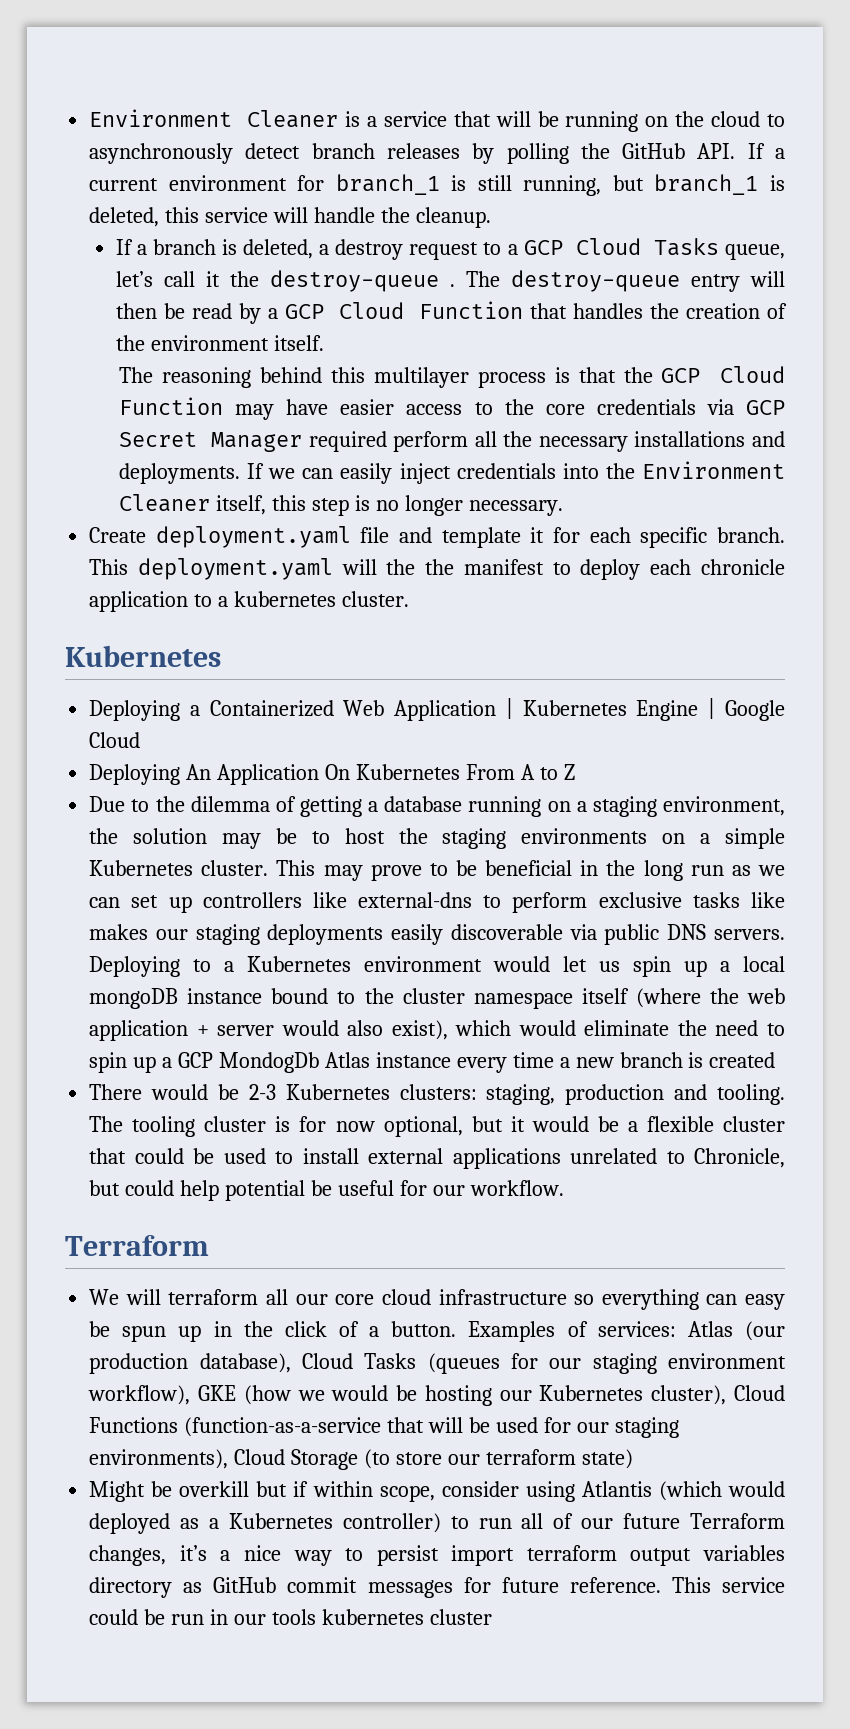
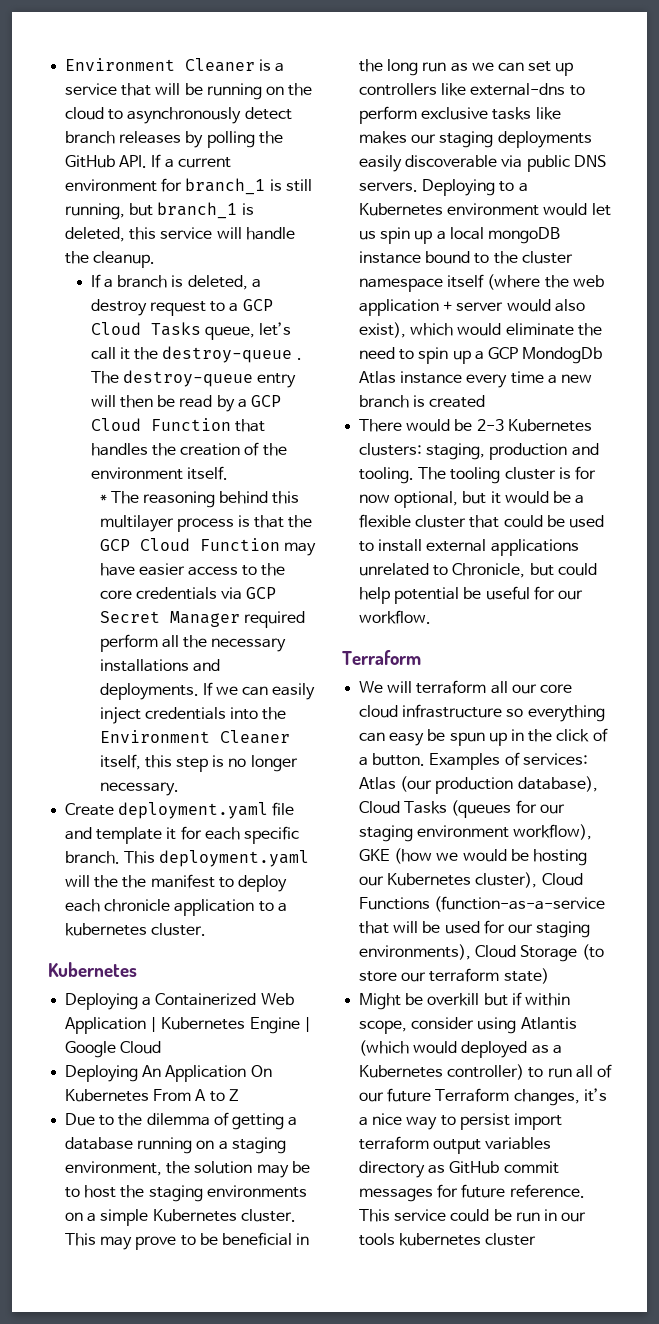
- The reasoning behind this multilayer process is that the GCP Cloud Function may have easier access to the core credentials via GCP Secret Manager required perform all the necessary installations and deployments.
+ * The reasoning behind this multilayer process is that the GCP Cloud Function may have easier access to the core credentials via GCP Secret Manager required perform all the necessary installations and deployments.

